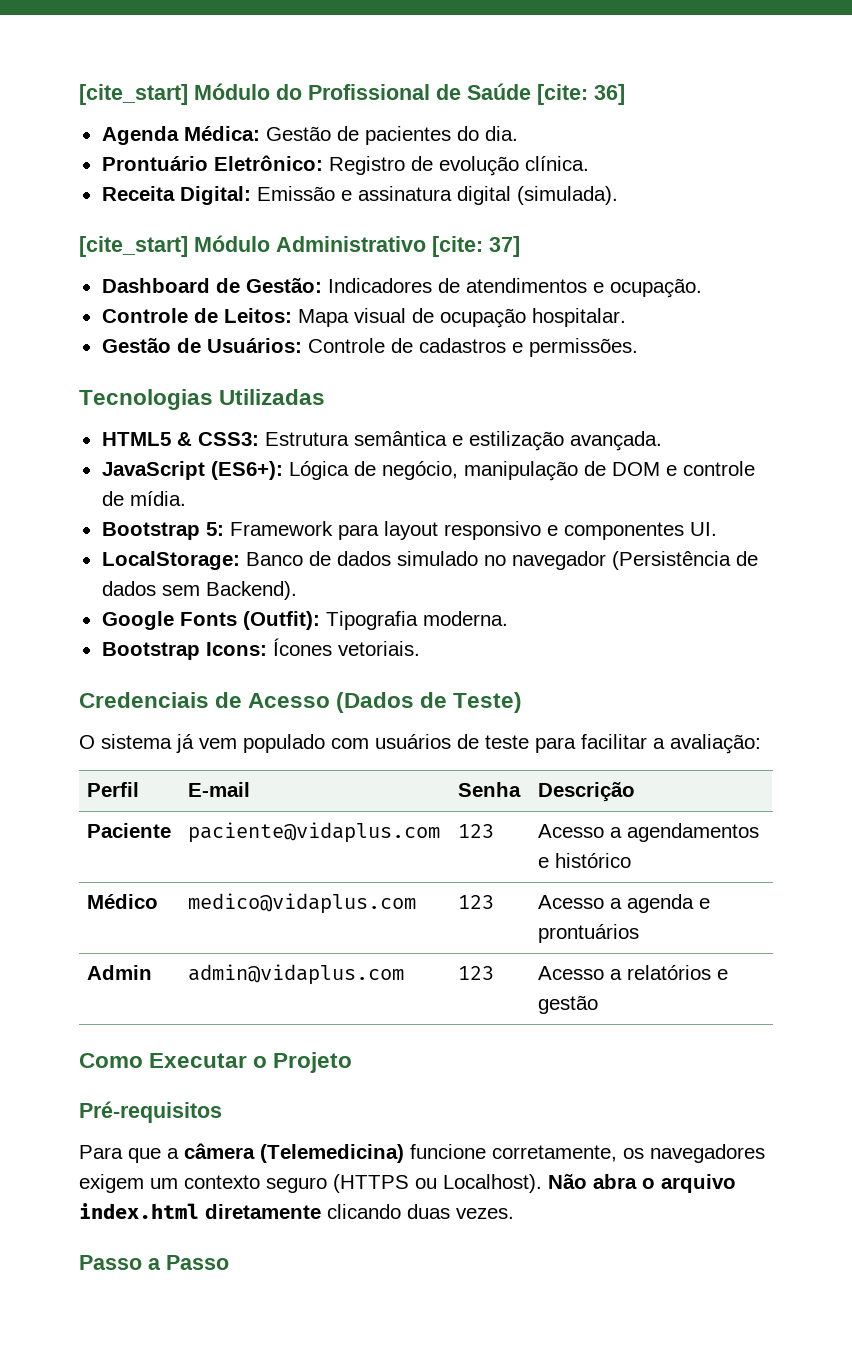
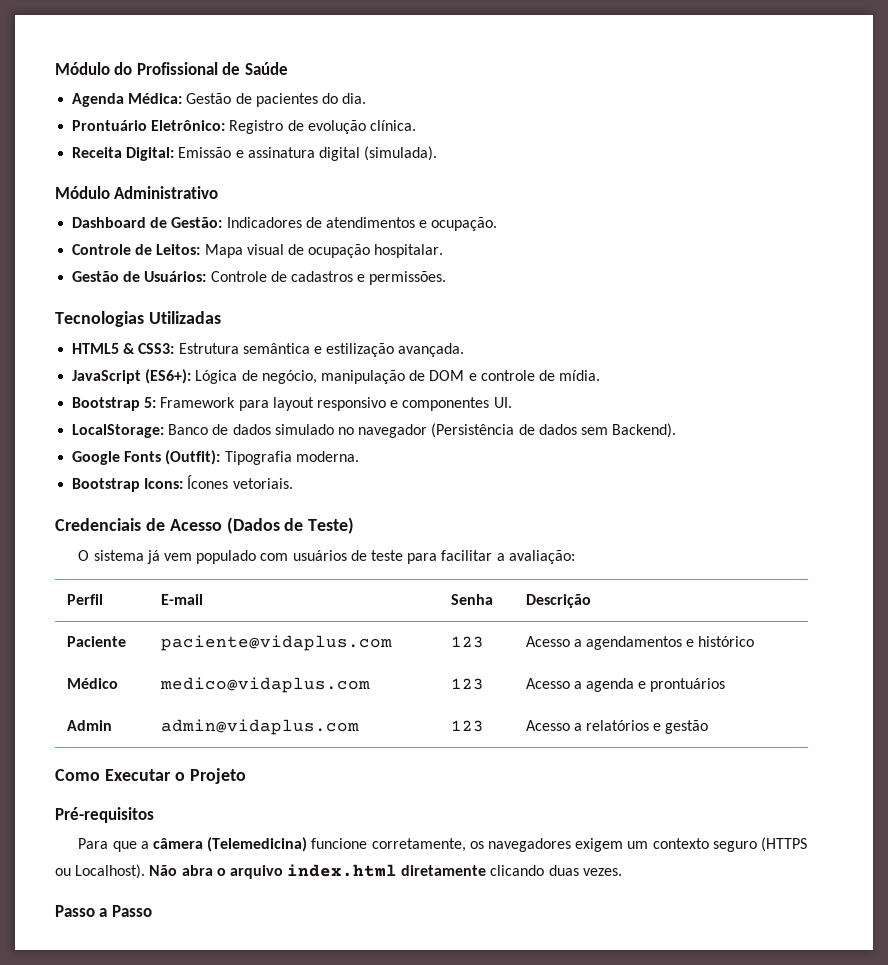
- [cite_start] Módulo do Profissional de Saúde [cite: 36]
+ Módulo do Profissional de Saúde
- [cite_start] Módulo Administrativo [cite: 37]
+ Módulo Administrativo

